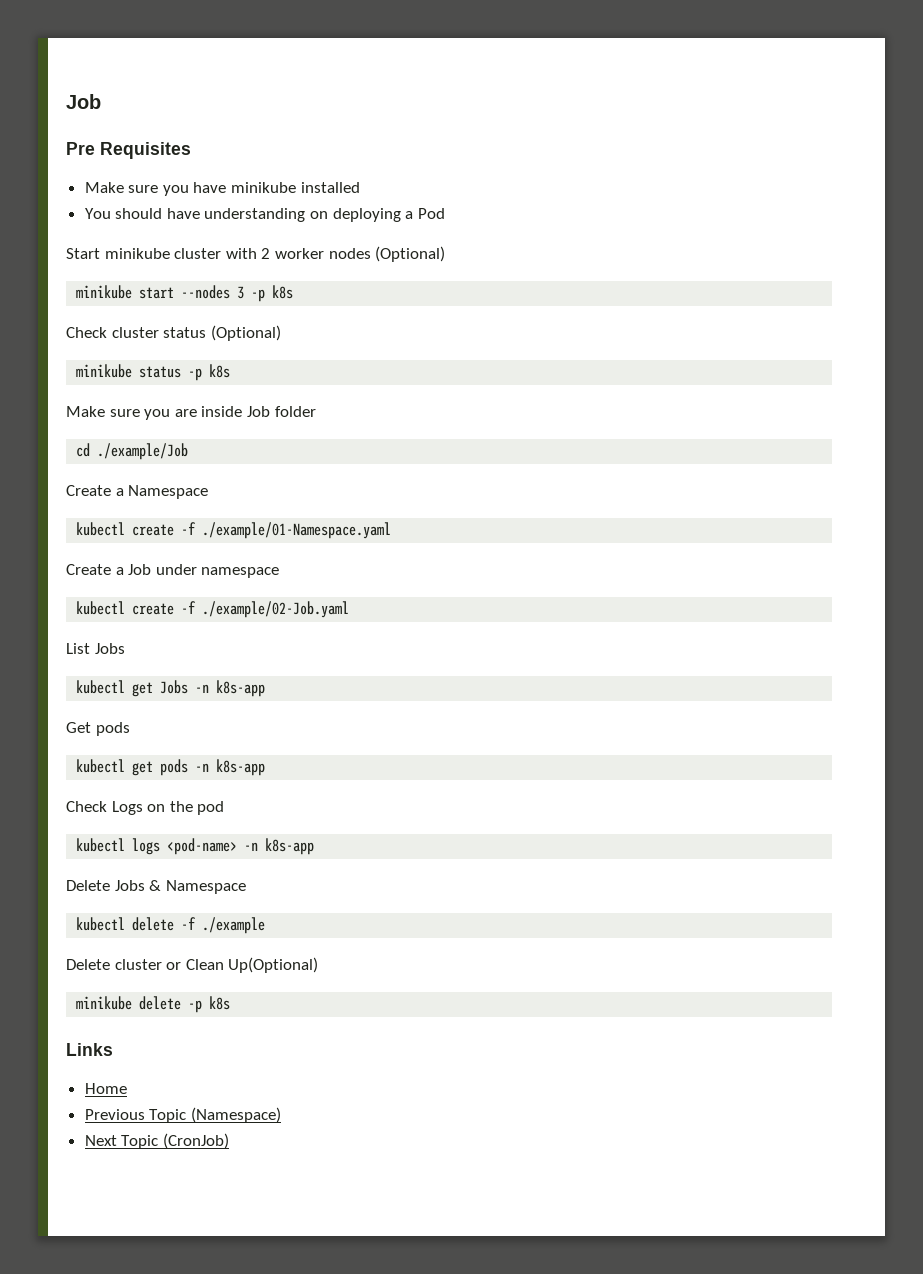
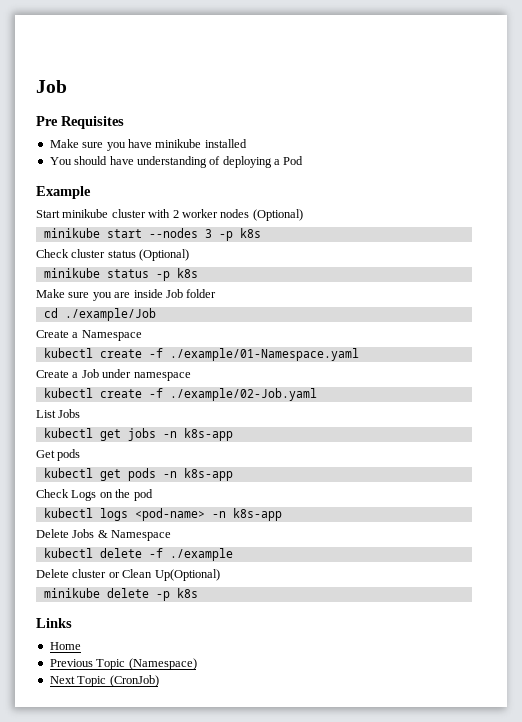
- You should have understanding on deploying a Pod
+ You should have understanding of deploying a Pod
+ Example
- kubectl get Jobs -n k8s-app
+ kubectl get jobs -n k8s-app

